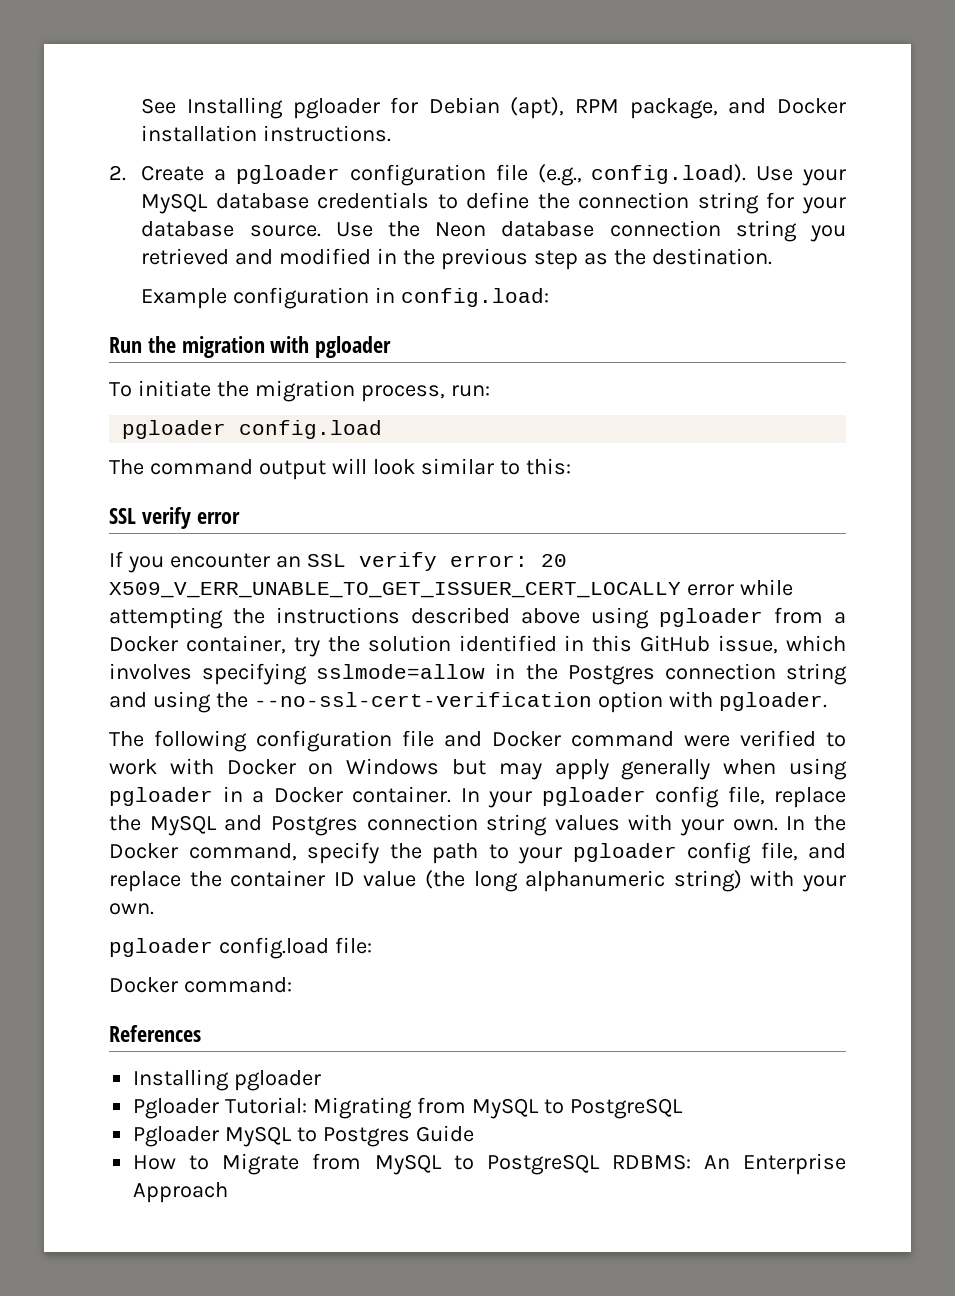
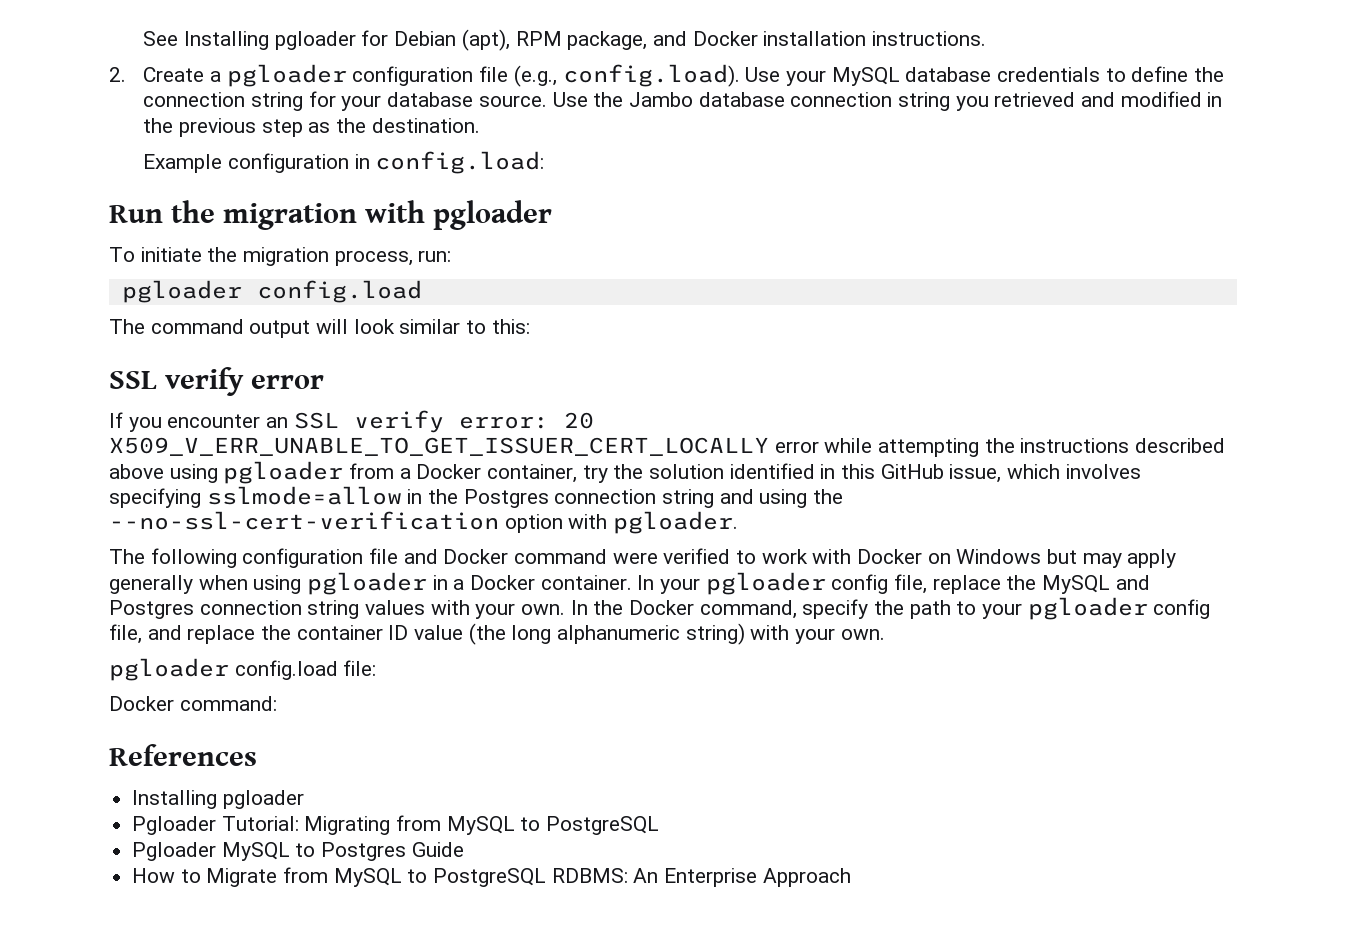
- Use the Neon database connection string you retrieved and modified in the previous step as the destination.
+ Use the Jambo database connection string you retrieved and modified in the previous step as the destination.

